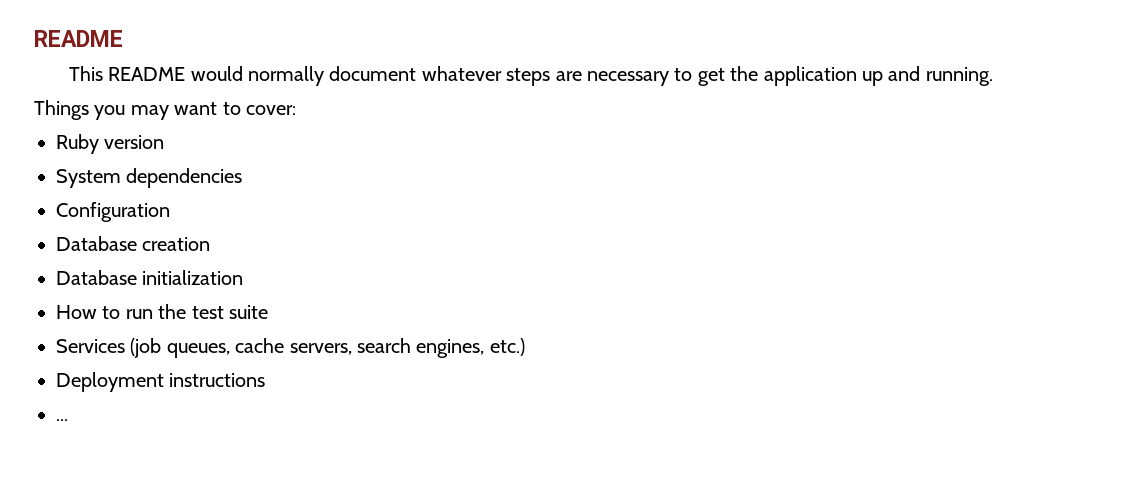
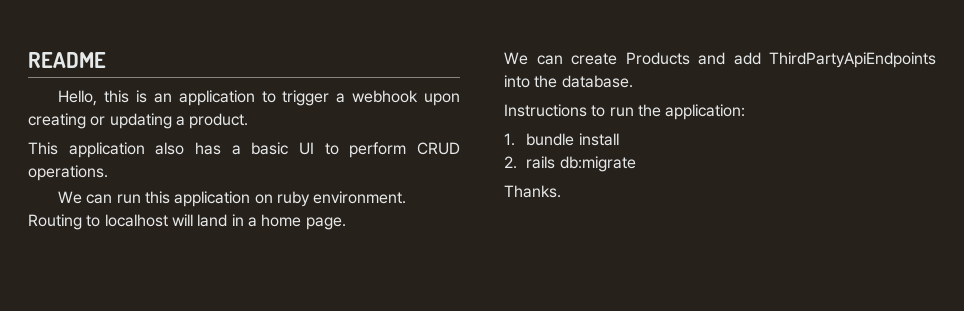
- This README would normally document whatever steps are necessary to get the application up and running.
- Things you may want to cover:
- Ruby version
- System dependencies
- Configuration
- Database creation
- Database initialization
- How to run the test suite
- Services (job queues, cache servers, search engines, etc.)
- Deployment instructions
- ...
+ Hello, this is an application to trigger a webhook upon creating or updating a product.
+ This application also has a basic UI to perform CRUD operations.
+ We can run this application on ruby environment. Routing to localhost will land in a home page.
+ We can create Products and add ThirdPartyApiEndpoints into the database.
+ Instructions to run the application:
+ 1. bundle install
+ 2. rails db:migrate
+ Thanks.

